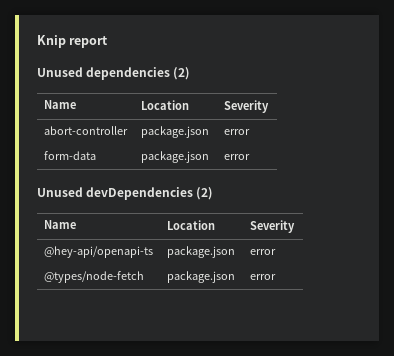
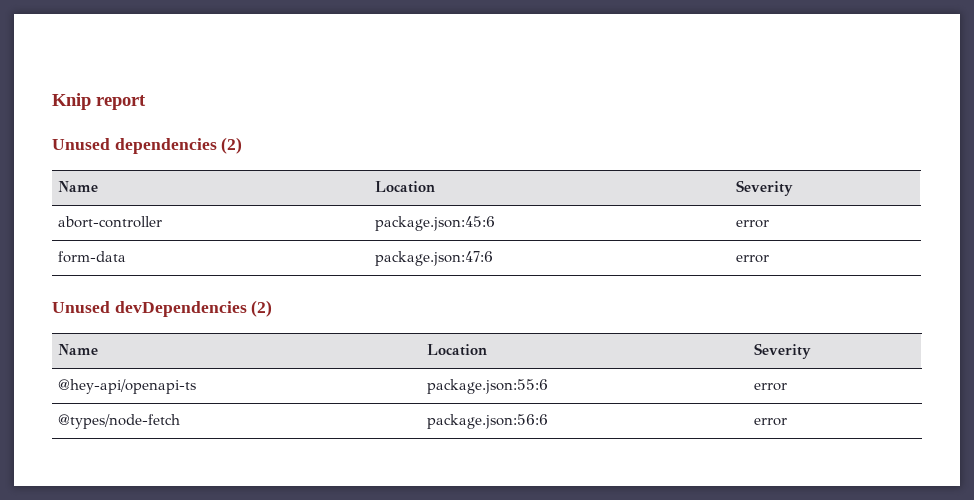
- abort-controller | package.json | error
+ abort-controller | package.json:45:6 | error
- form-data | package.json | error
+ form-data | package.json:47:6 | error
- @hey-api/openapi-ts | package.json | error
+ @hey-api/openapi-ts | package.json:55:6 | error
- @types/node-fetch | package.json | error
+ @types/node-fetch | package.json:56:6 | error

